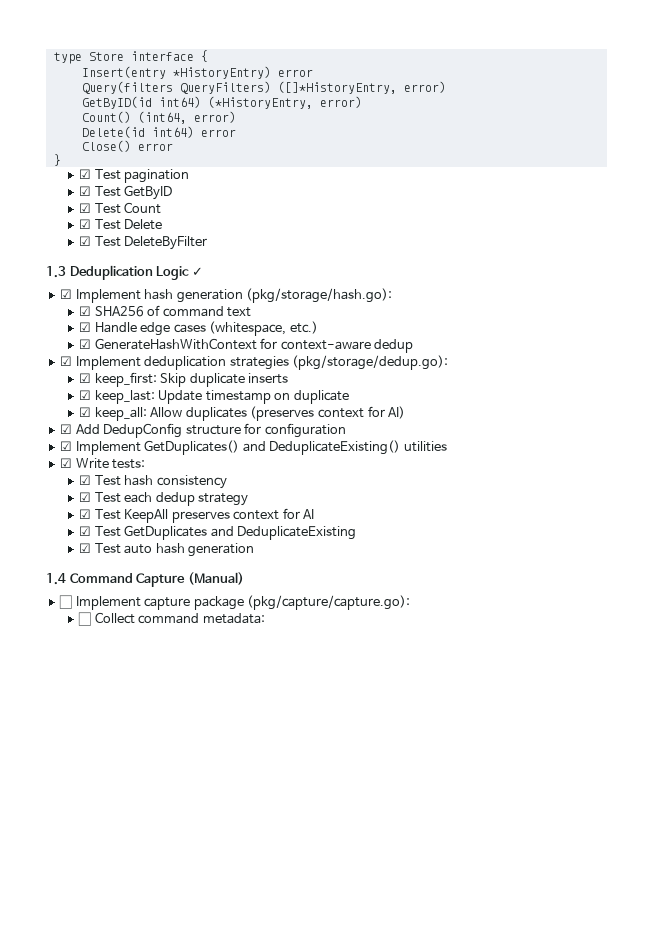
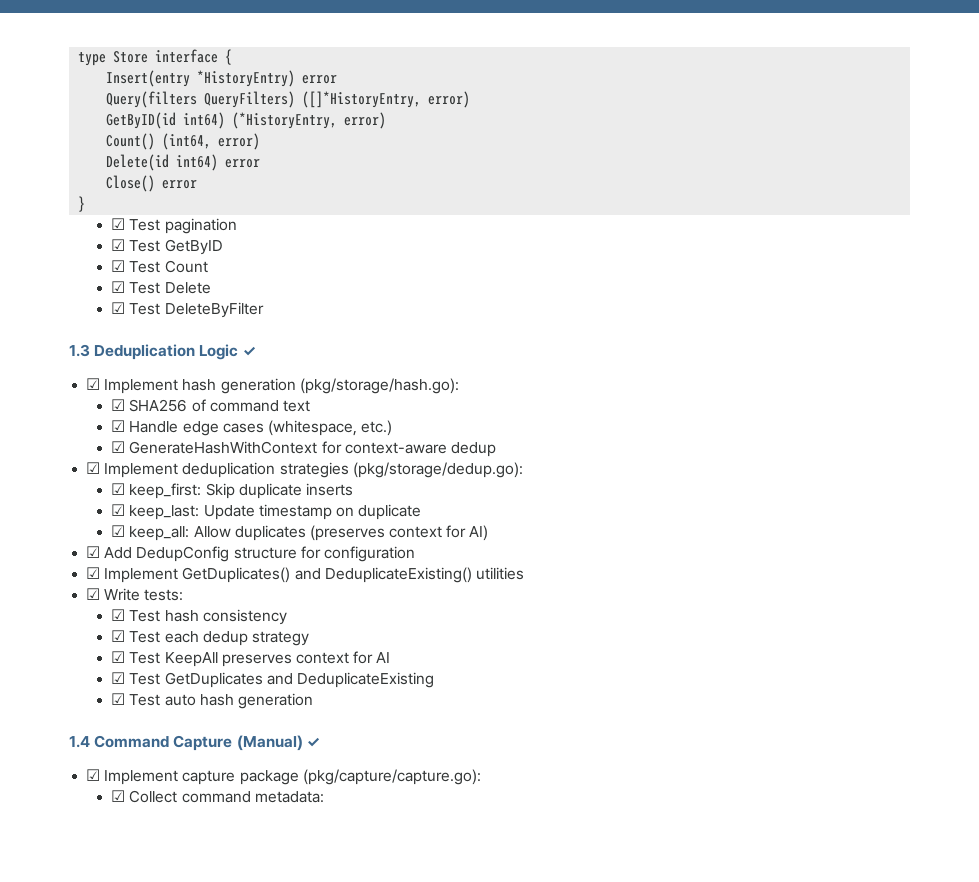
- 1.4 Command Capture (Manual)
- ☐ Implement capture package (pkg/capture/capture.go):
+ 1.4 Command Capture (Manual) ✓
+ ☑ Implement capture package (pkg/capture/capture.go):
- ☐ Collect command metadata:
+ ☑ Collect command metadata:

